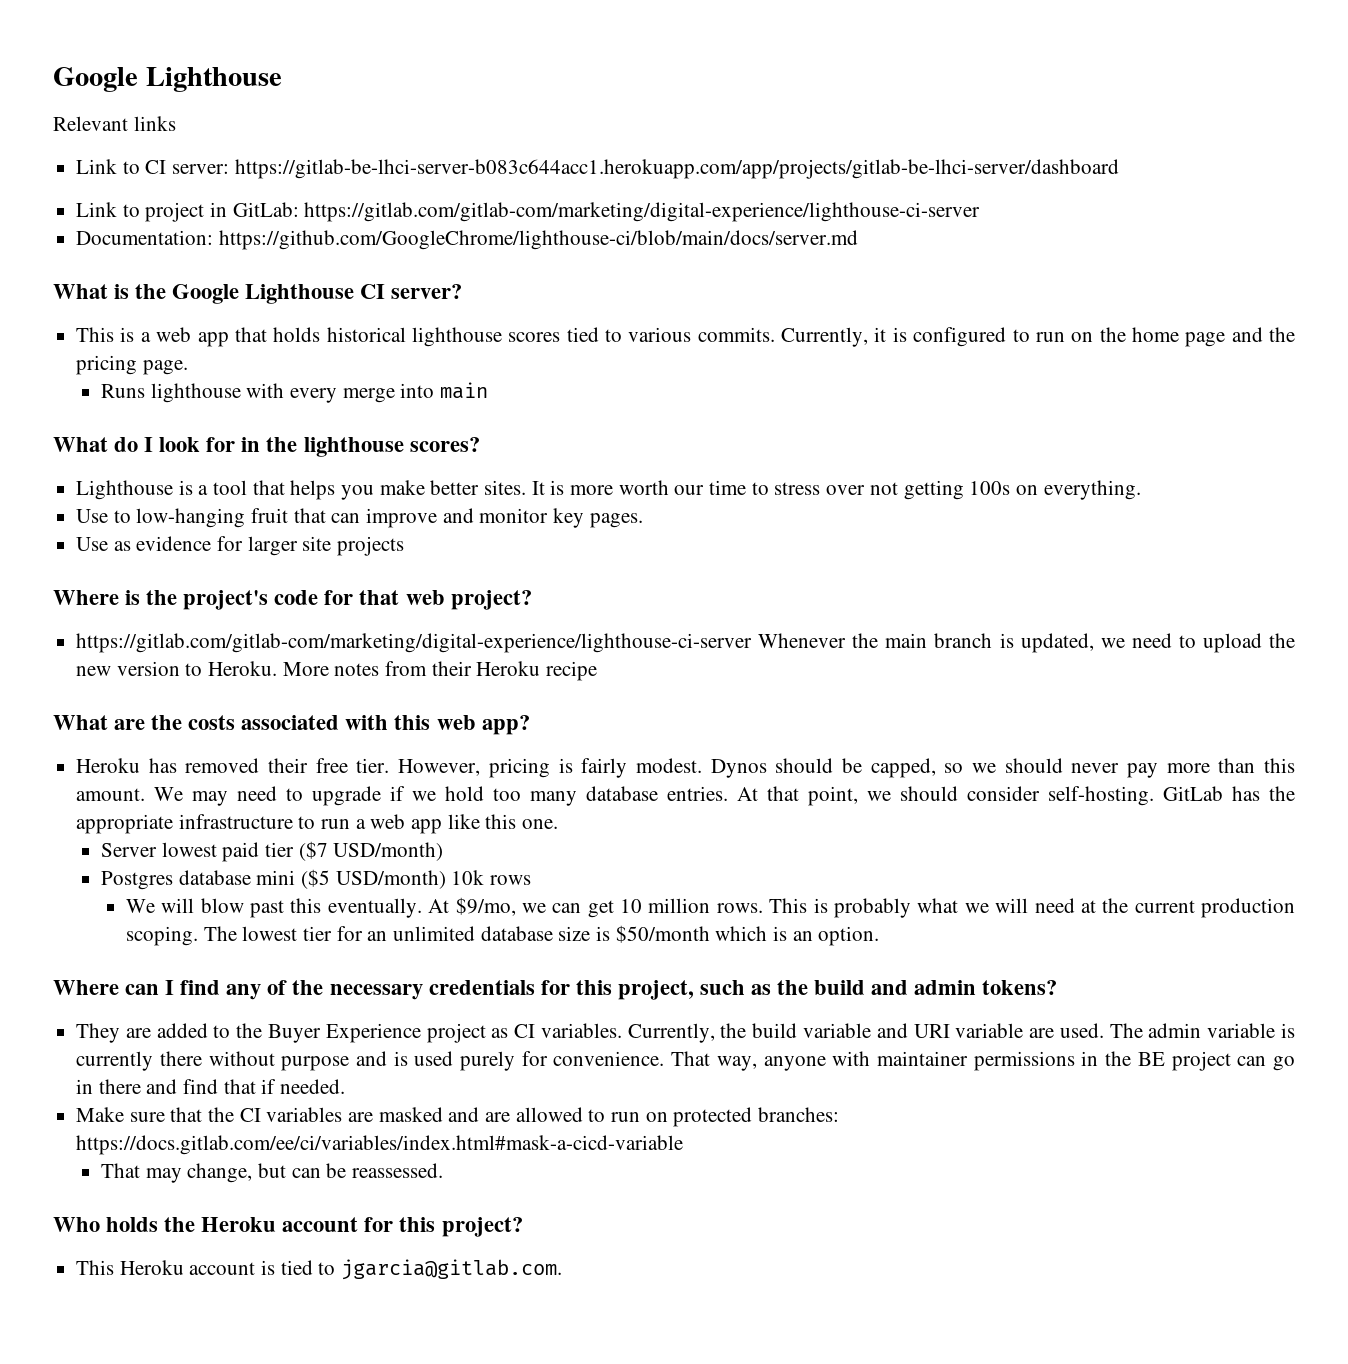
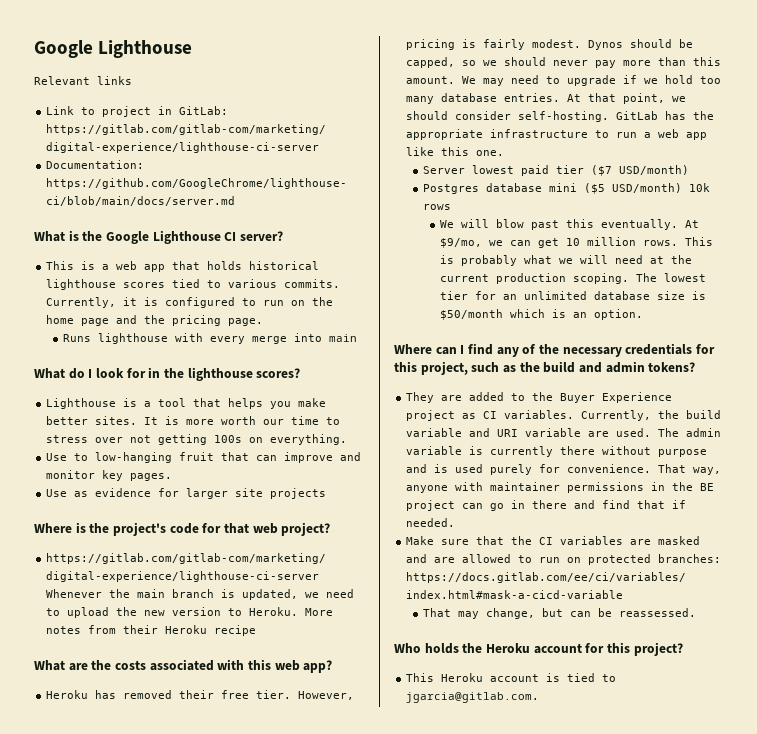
- Link to CI server: https://gitlab-be-lhci-server-b083c644acc1.herokuapp.com/app/projects/gitlab-be-lhci-server/dashboard

